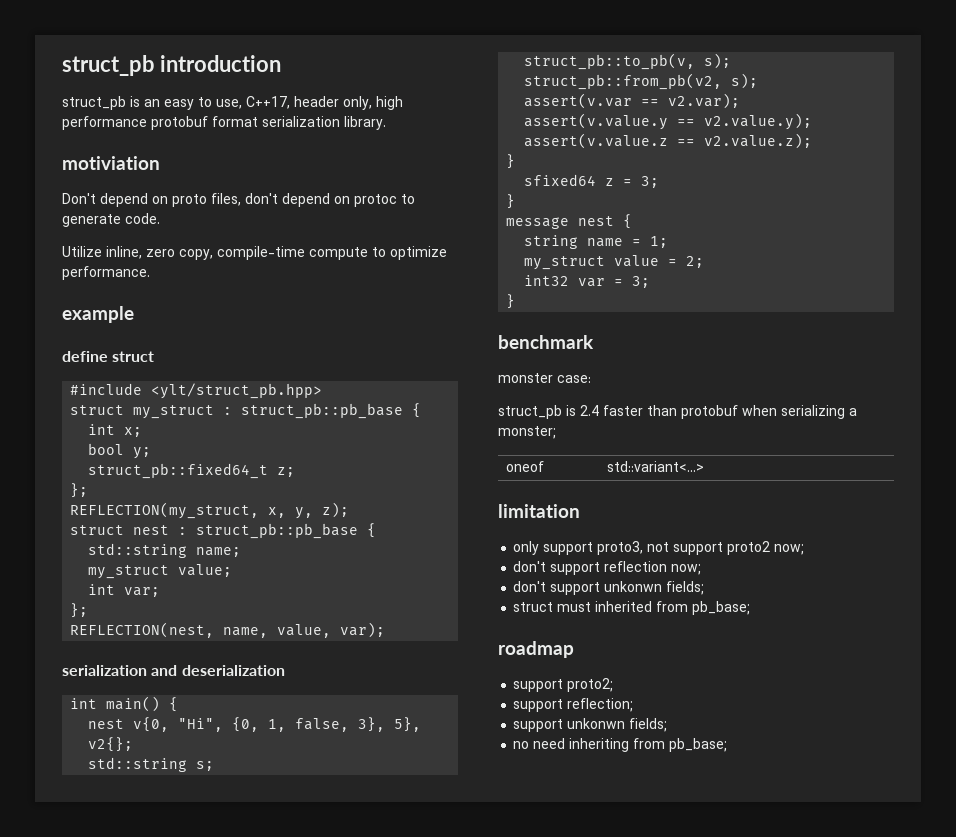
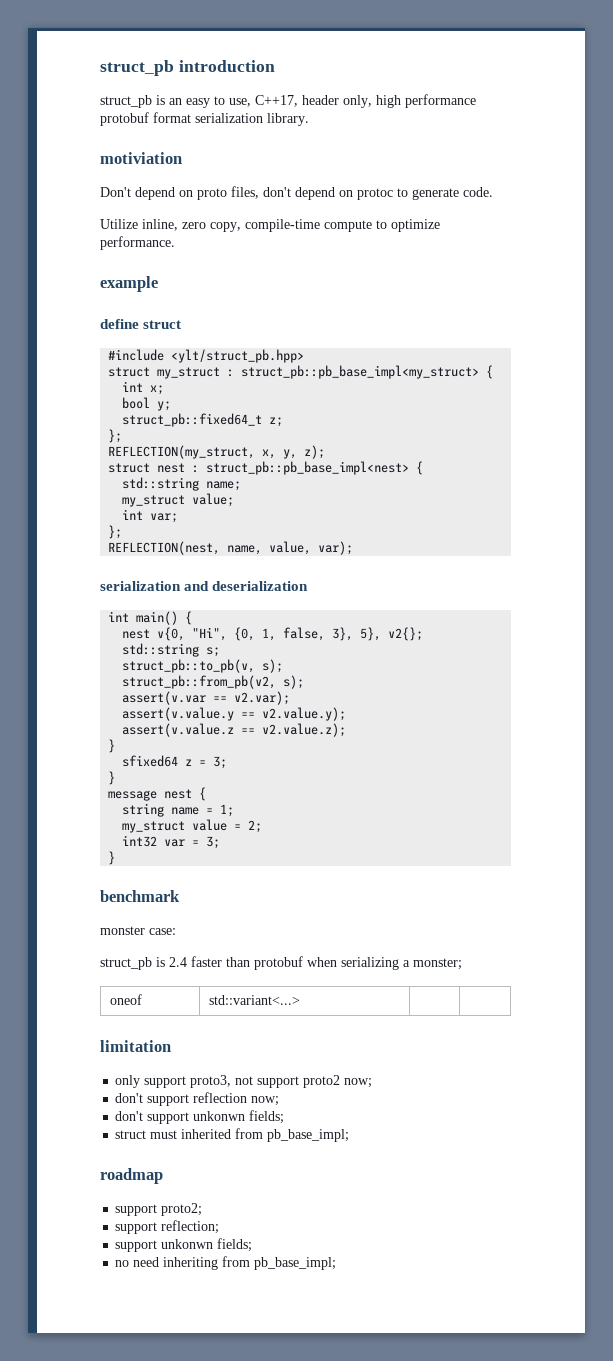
- struct my_struct : struct_pb::pb_base {
+ struct my_struct : struct_pb::pb_base_impl<my_struct> {
- struct nest : struct_pb::pb_base {
+ struct nest : struct_pb::pb_base_impl<nest> {
- struct must inherited from pb_base;
+ struct must inherited from pb_base_impl;
- no need inheriting from pb_base;
+ no need inheriting from pb_base_impl;

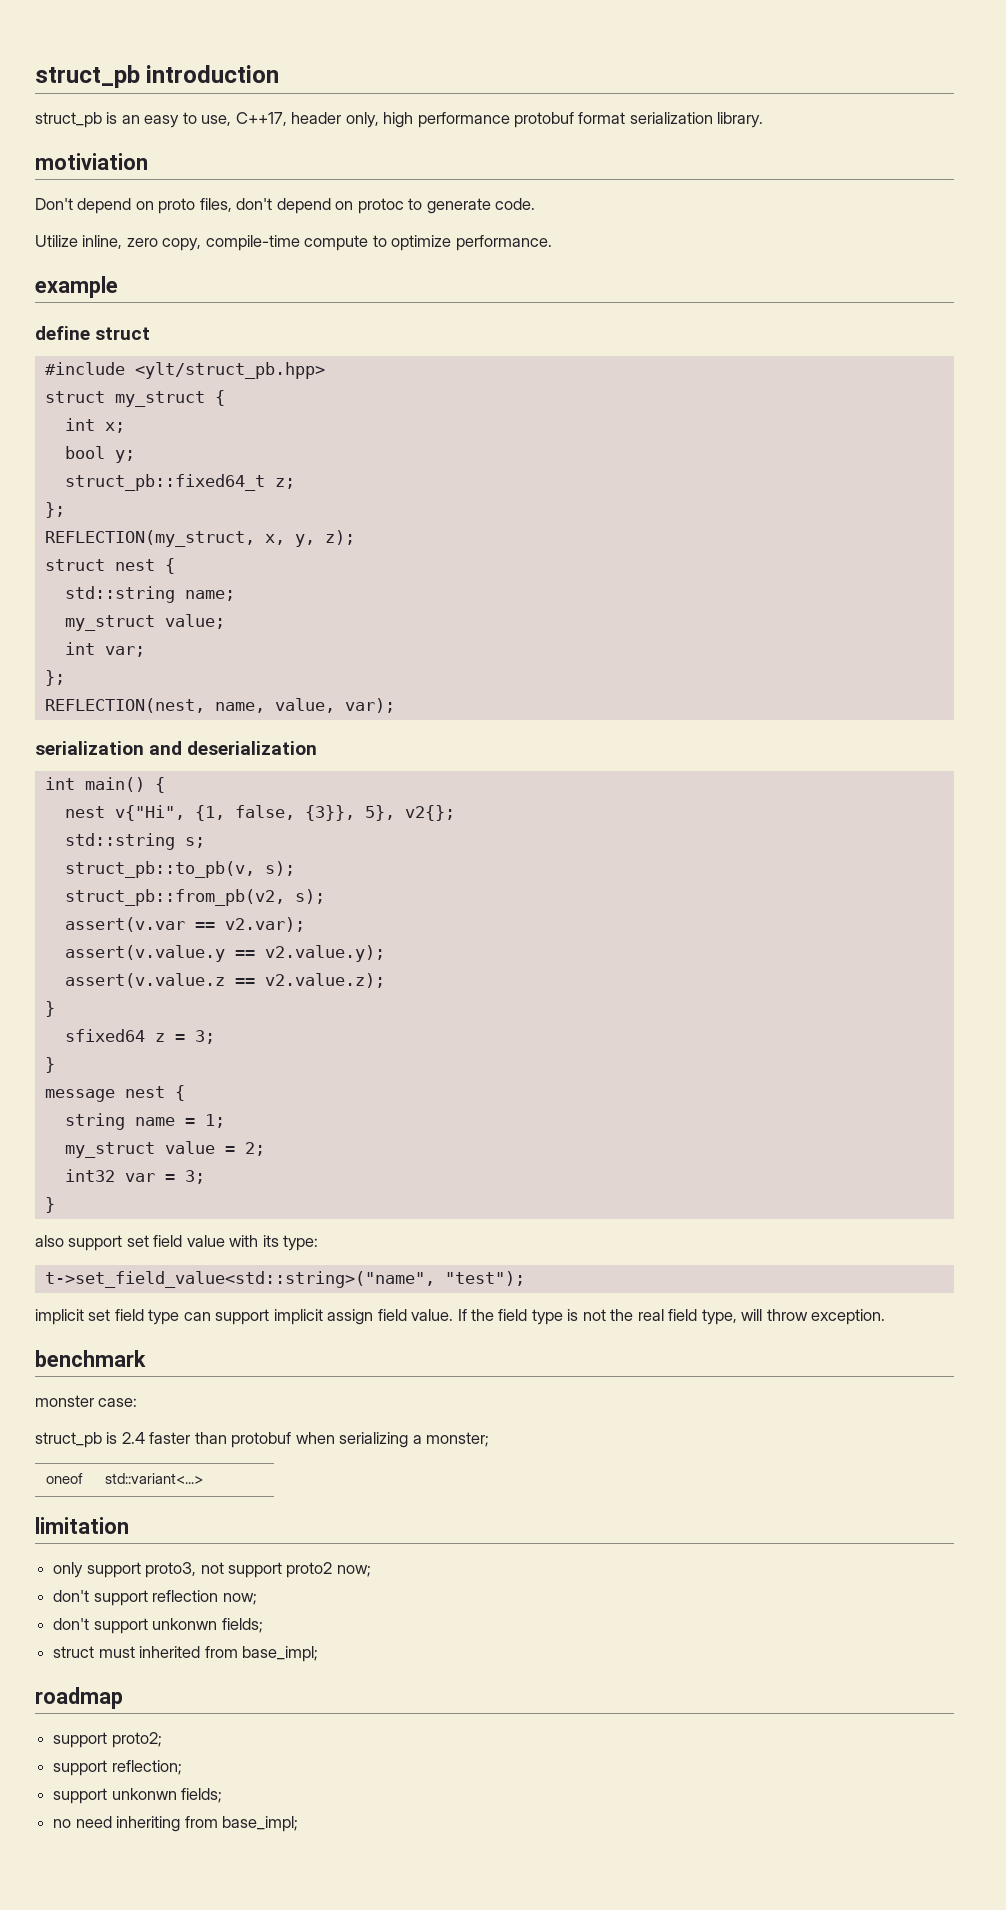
- struct my_struct : struct_pb::pb_base_impl<my_struct> {
+ struct my_struct {
- struct nest : struct_pb::pb_base_impl<nest> {
+ struct nest {
- nest v{0, "Hi", {0, 1, false, 3}, 5}, v2{};
+ nest v{"Hi", {1, false, {3}}, 5}, v2{};
+ also support set field value with its type:
+ t->set_field_value<std::string>("name", "test");
+ implicit set field type can support implicit assign field value. If the field type is not the real field type, will throw exception.
- struct must inherited from pb_base_impl;
+ struct must inherited from base_impl;
- no need inheriting from pb_base_impl;
+ no need inheriting from base_impl;

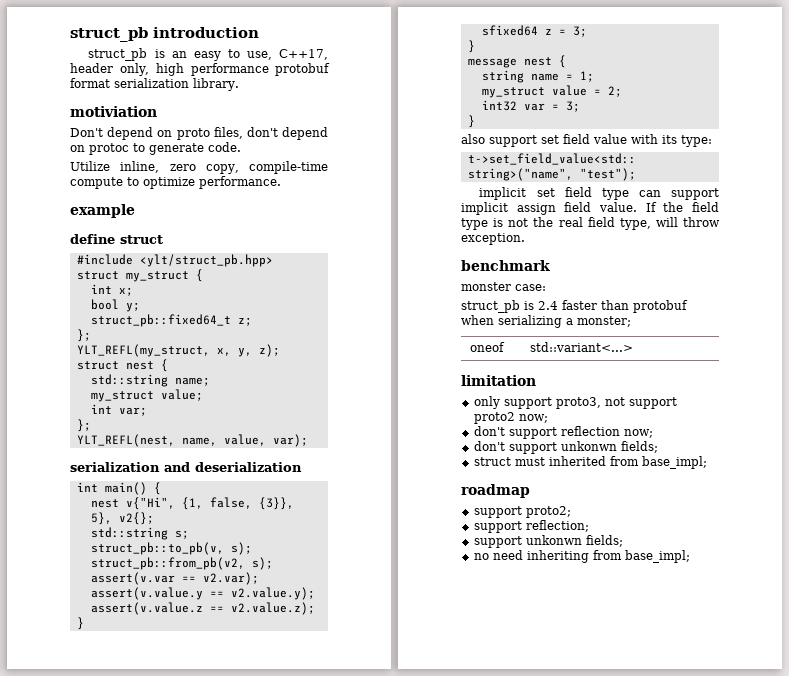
- REFLECTION(my_struct, x, y, z);
+ YLT_REFL(my_struct, x, y, z);
- REFLECTION(nest, name, value, var);
+ YLT_REFL(nest, name, value, var);

